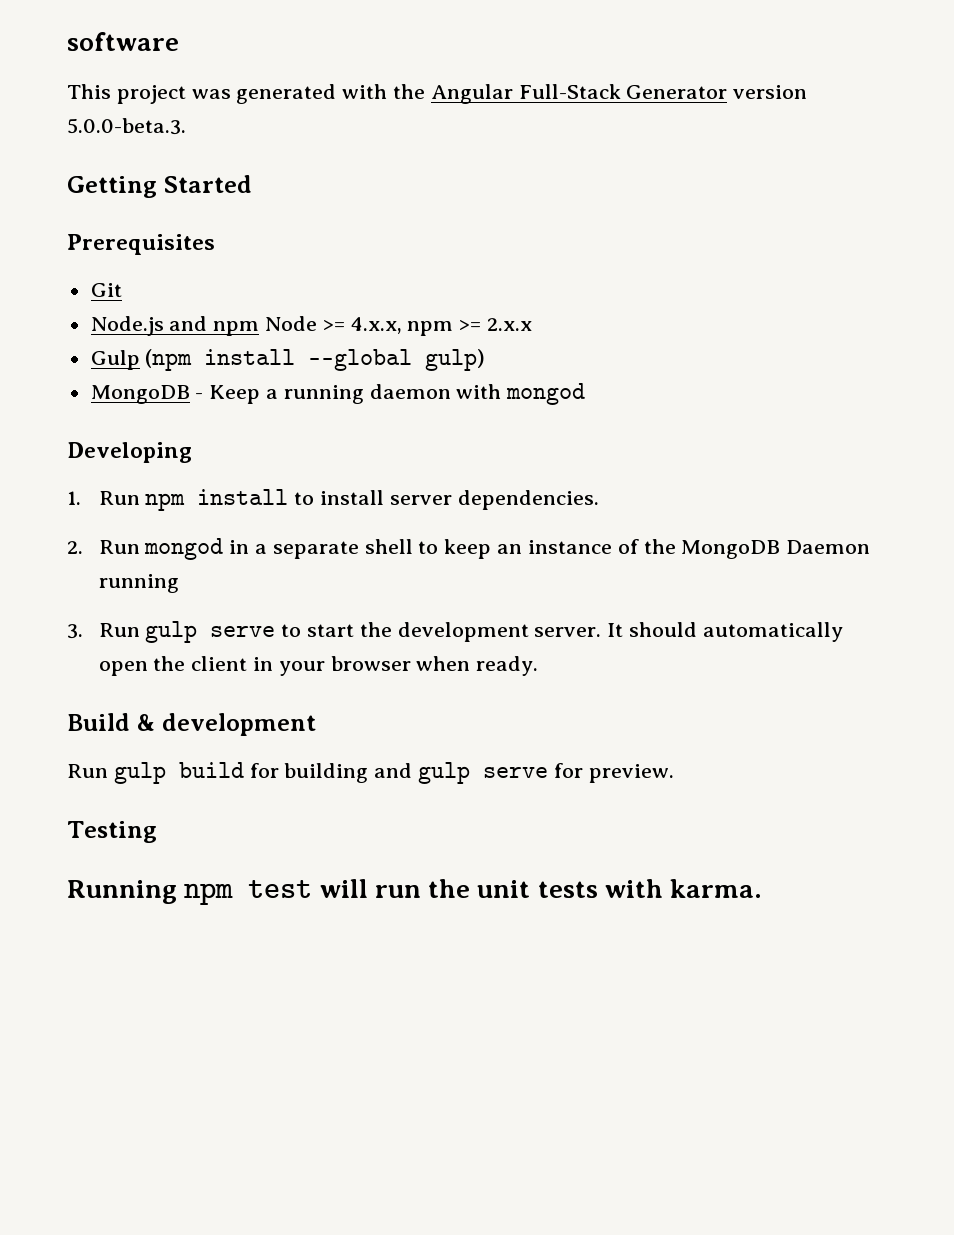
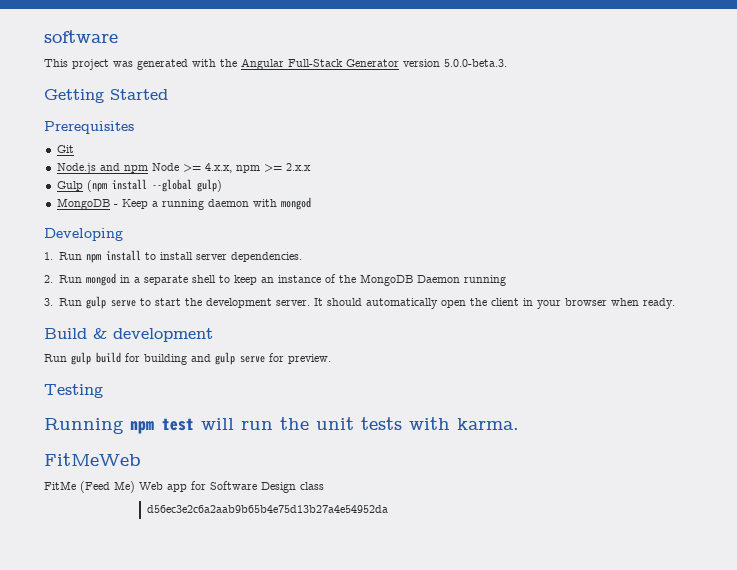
+ FitMeWeb
+ FitMe (Feed Me) Web app for Software Design class
+ d56ec3e2c6a2aab9b65b4e75d13b27a4e54952da

